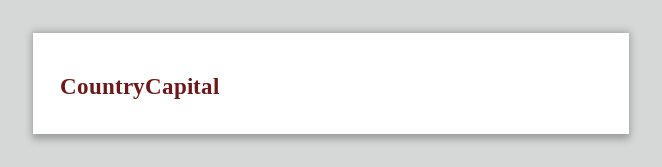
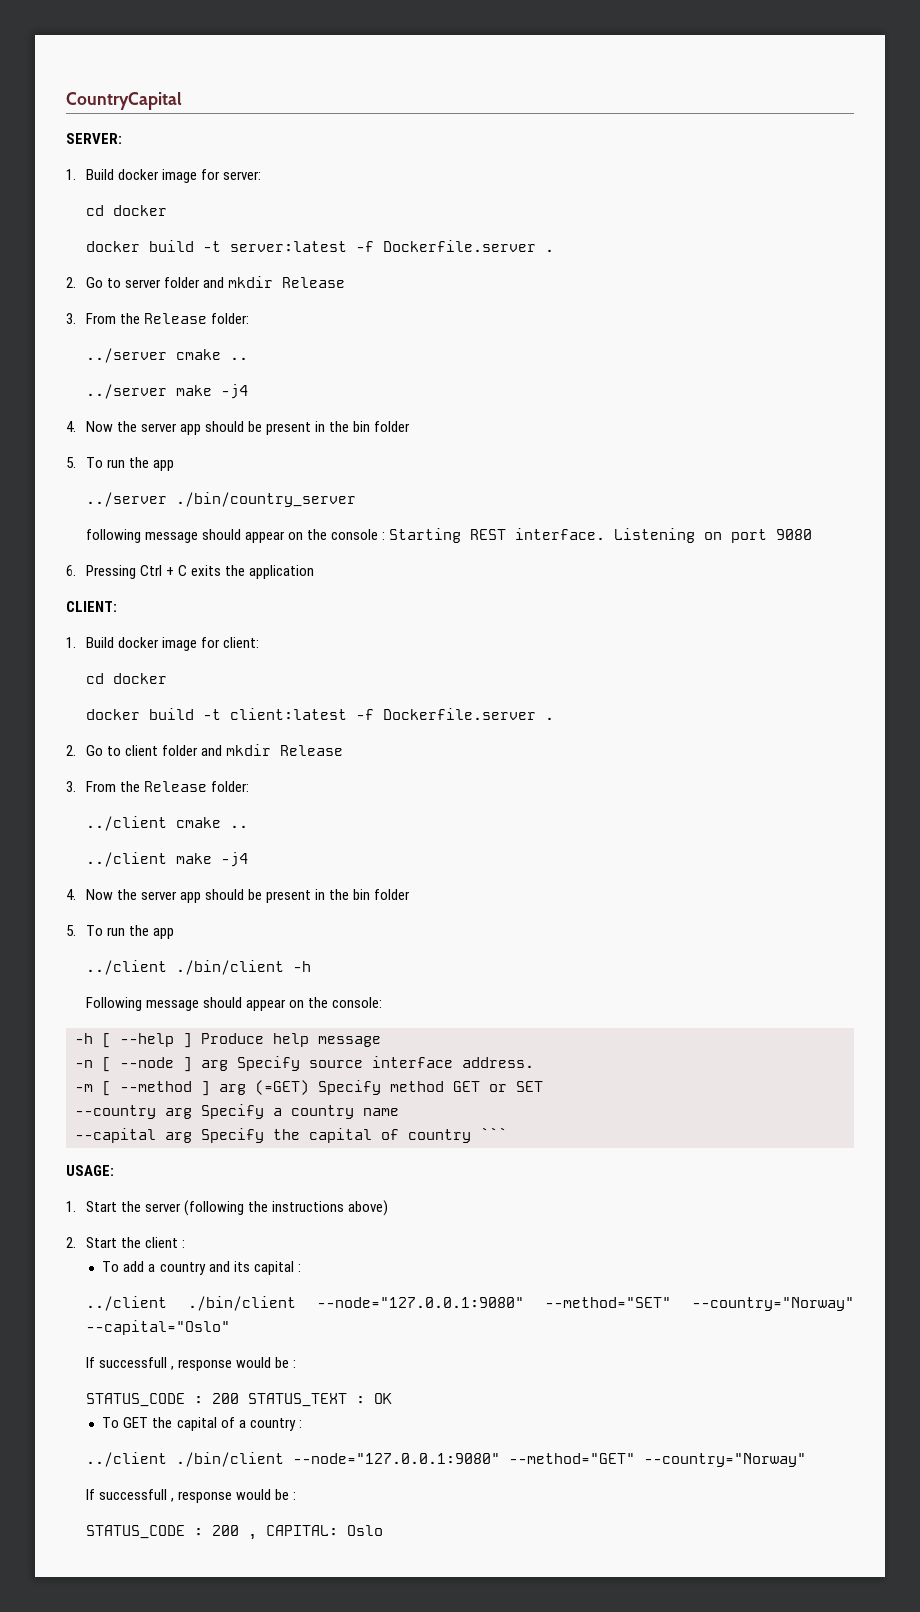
+ SERVER:
+ 1. Build docker image for server:
+ cd docker
+ docker build -t server:latest -f Dockerfile.server .
+ 2. Go to server folder and mkdir Release
+ 3. From the Release folder:
+ ../server cmake ..
+ ../server make -j4
+ 4. Now the server app should be present in the bin folder
+ 5. To run the app
+ ../server ./bin/country_server
+ following message should appear on the console : Starting REST interface. Listening on port 9080
+ 6. Pressing Ctrl + C exits the application
+ CLIENT:
+ 1. Build docker image for client:
+ cd docker
+ docker build -t client:latest -f Dockerfile.server .
+ 2. Go to client folder and mkdir Release
+ 3. From the Release folder:
+ ../client cmake ..
+ ../client make -j4
+ 4. Now the server app should be present in the bin folder
+ 5. To run the app
+ ../client ./bin/client -h
+ Following message should appear on the console:
+ -h [ --help ] Produce help message
+ -n [ --node ] arg Specify source interface address.
+ -m [ --method ] arg (=GET) Specify method GET or SET
+ --country arg Specify a country name
+ --capital arg Specify the capital of country ```
+ USAGE:
+ 1. Start the server (following the instructions above)
+ 2. Start the client :
+ To add a country and its capital :
+ ../client ./bin/client --node="127.0.0.1:9080" --method="SET" --country="Norway" --capital="Oslo"
+ If successfull , response would be :
+ STATUS_CODE : 200 STATUS_TEXT : OK
+ To GET the capital of a country :
+ ../client ./bin/client --node="127.0.0.1:9080" --method="GET" --country="Norway"
+ If successfull , response would be :
+ STATUS_CODE : 200 , CAPITAL: Oslo

